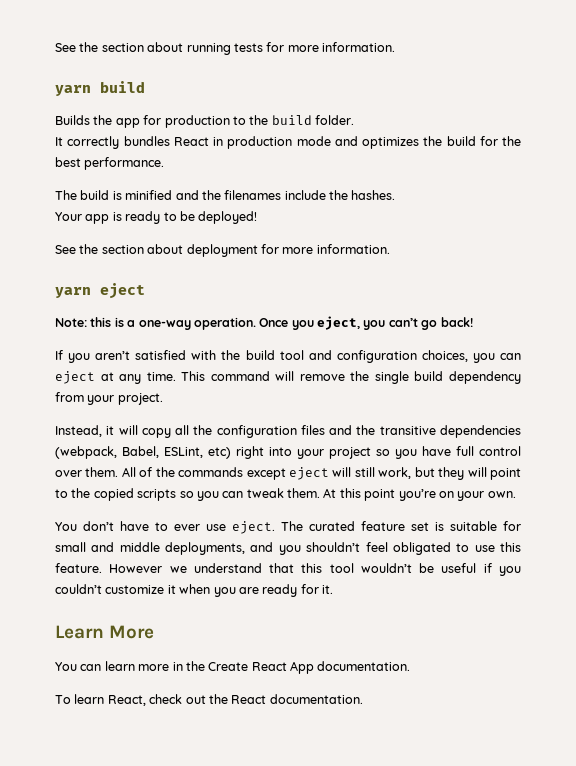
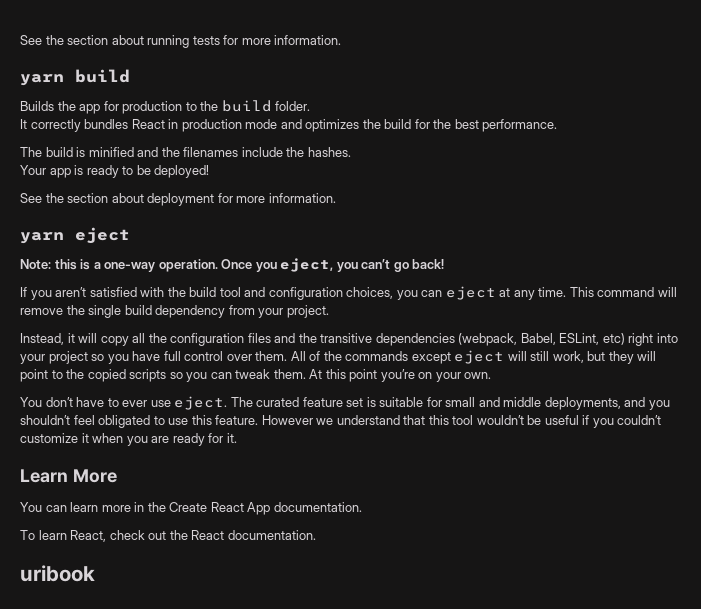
+ uribook

